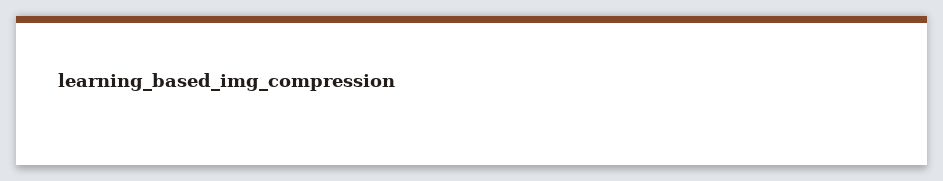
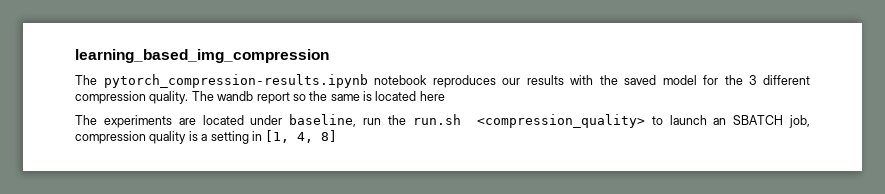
+ The pytorch_compression-results.ipynb notebook reproduces our results with the saved model for the 3 different compression quality. The wandb report so the same is located here
+ The experiments are located under baseline, run the run.sh <compression_quality> to launch an SBATCH job, compression quality is a setting in [1, 4, 8]

